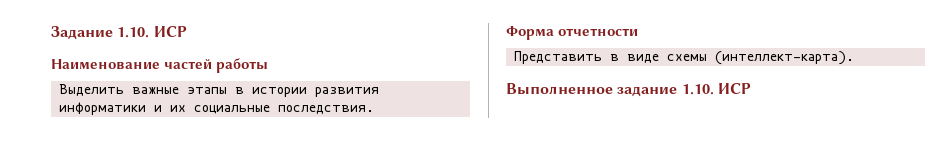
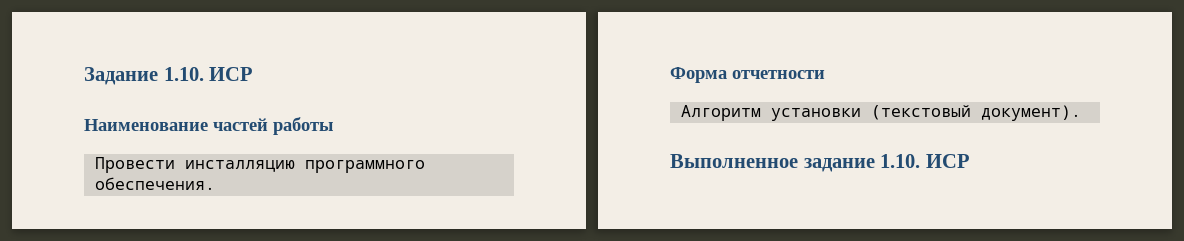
- Выделить важные этапы в истории развития информатики и их социальные последствия.
+ Провести инсталляцию программного обеспечения.
  Форма отчетности
- Представить в виде схемы (интеллект-карта).
+ Алгоритм установки (текстовый документ).

